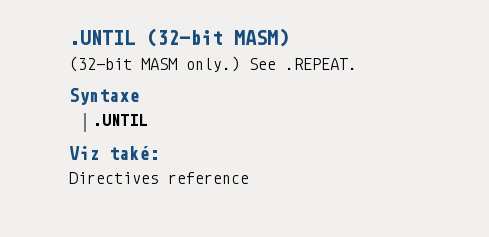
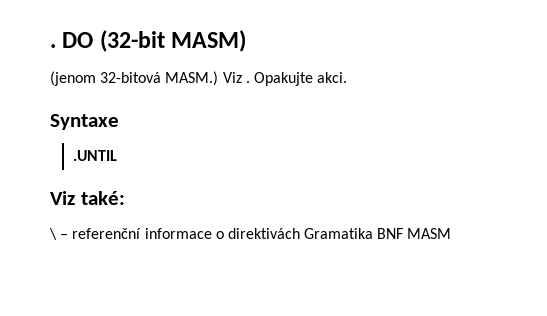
- .UNTIL (32-bit MASM)
+ . DO (32-bit MASM)
- (32-bit MASM only.) See .REPEAT.
+ (jenom 32-bitová MASM.) Viz . Opakujte akci.
  Syntaxe
  .UNTIL
  Viz také:
- Directives reference
+ \ – referenční informace o direktivách Gramatika BNF MASM

